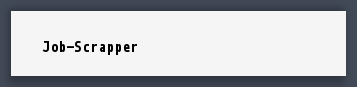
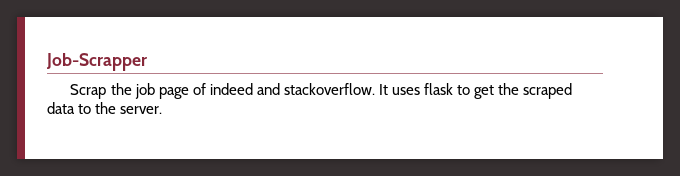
+ Scrap the job page of indeed and stackoverflow. It uses flask to get the scraped data to the server.

